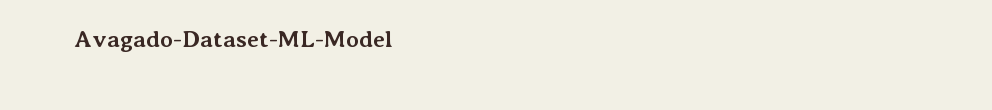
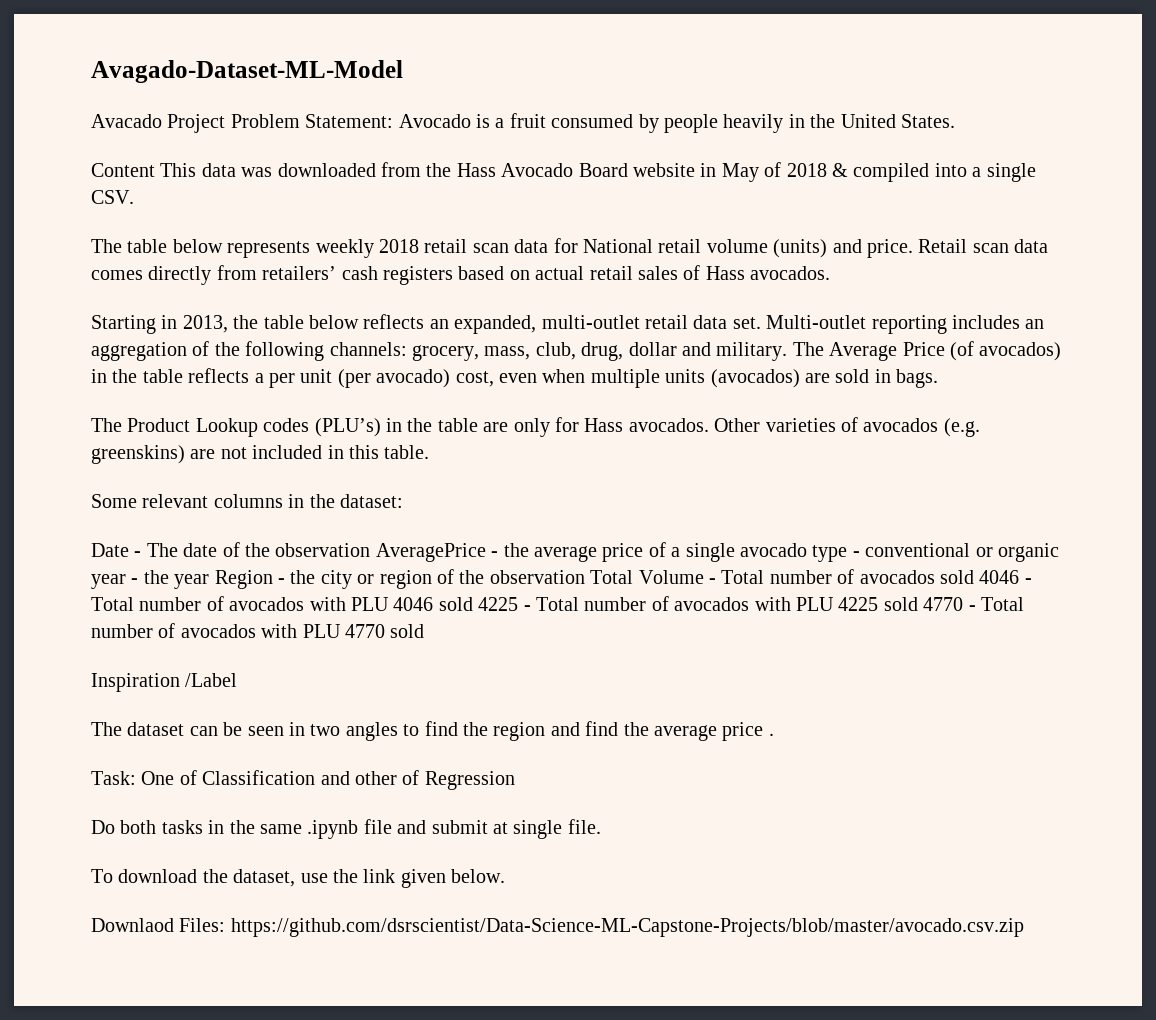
+ Avacado Project Problem Statement: Avocado is a fruit consumed by people heavily in the United States.
+ Content This data was downloaded from the Hass Avocado Board website in May of 2018 & compiled into a single CSV.
+ The table below represents weekly 2018 retail scan data for National retail volume (units) and price. Retail scan data comes directly from retailers’ cash registers based on actual retail sales of Hass avocados.
+ Starting in 2013, the table below reflects an expanded, multi-outlet retail data set. Multi-outlet reporting includes an aggregation of the following channels: grocery, mass, club, drug, dollar and military. The Average Price (of avocados) in the table reflects a per unit (per avocado) cost, even when multiple units (avocados) are sold in bags.
+ The Product Lookup codes (PLU’s) in the table are only for Hass avocados. Other varieties of avocados (e.g. greenskins) are not included in this table.
+ Some relevant columns in the dataset:
+ Date - The date of the observation AveragePrice - the average price of a single avocado type - conventional or organic year - the year Region - the city or region of the observation Total Volume - Total number of avocados sold 4046 - Total number of avocados with PLU 4046 sold 4225 - Total number of avocados with PLU 4225 sold 4770 - Total number of avocados with PLU 4770 sold
+ Inspiration /Label
+ The dataset can be seen in two angles to find the region and find the average price .
+ Task: One of Classification and other of Regression
+ Do both tasks in the same .ipynb file and submit at single file.
+ To download the dataset, use the link given below.
+ Downlaod Files: https://github.com/dsrscientist/Data-Science-ML-Capstone-Projects/blob/master/avocado.csv.zip

